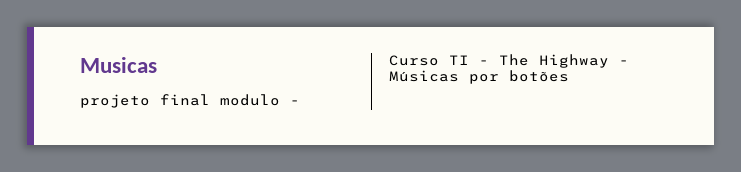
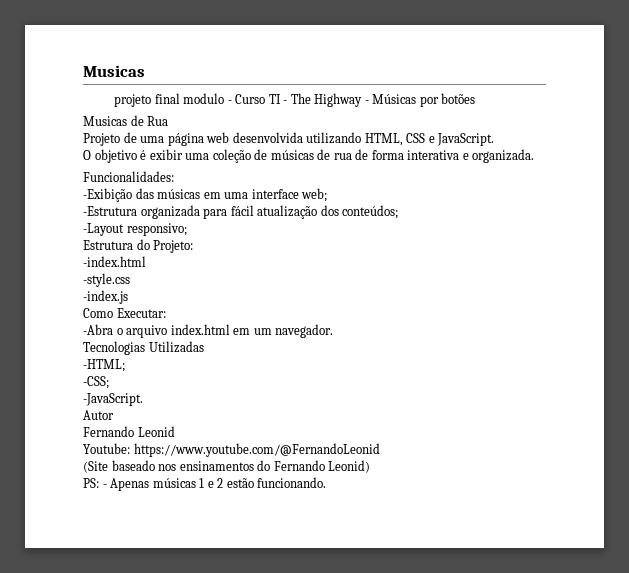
+ Musicas de Rua
+ Projeto de uma página web desenvolvida utilizando HTML, CSS e JavaScript.
+ O objetivo é exibir uma coleção de músicas de rua de forma interativa e organizada.
+ Funcionalidades:
+ -Exibição das músicas em uma interface web;
+ -Estrutura organizada para fácil atualização dos conteúdos;
+ -Layout responsivo;
+ Estrutura do Projeto:
+ -index.html
+ -style.css
+ -index.js
+ Como Executar:
+ -Abra o arquivo index.html em um navegador.
+ Tecnologias Utilizadas
+ -HTML;
+ -CSS;
+ -JavaScript.
+ Autor
+ Fernando Leonid
+ Youtube: https://www.youtube.com/@FernandoLeonid
+ (Site baseado nos ensinamentos do Fernando Leonid)
+ PS: - Apenas músicas 1 e 2 estão funcionando.

